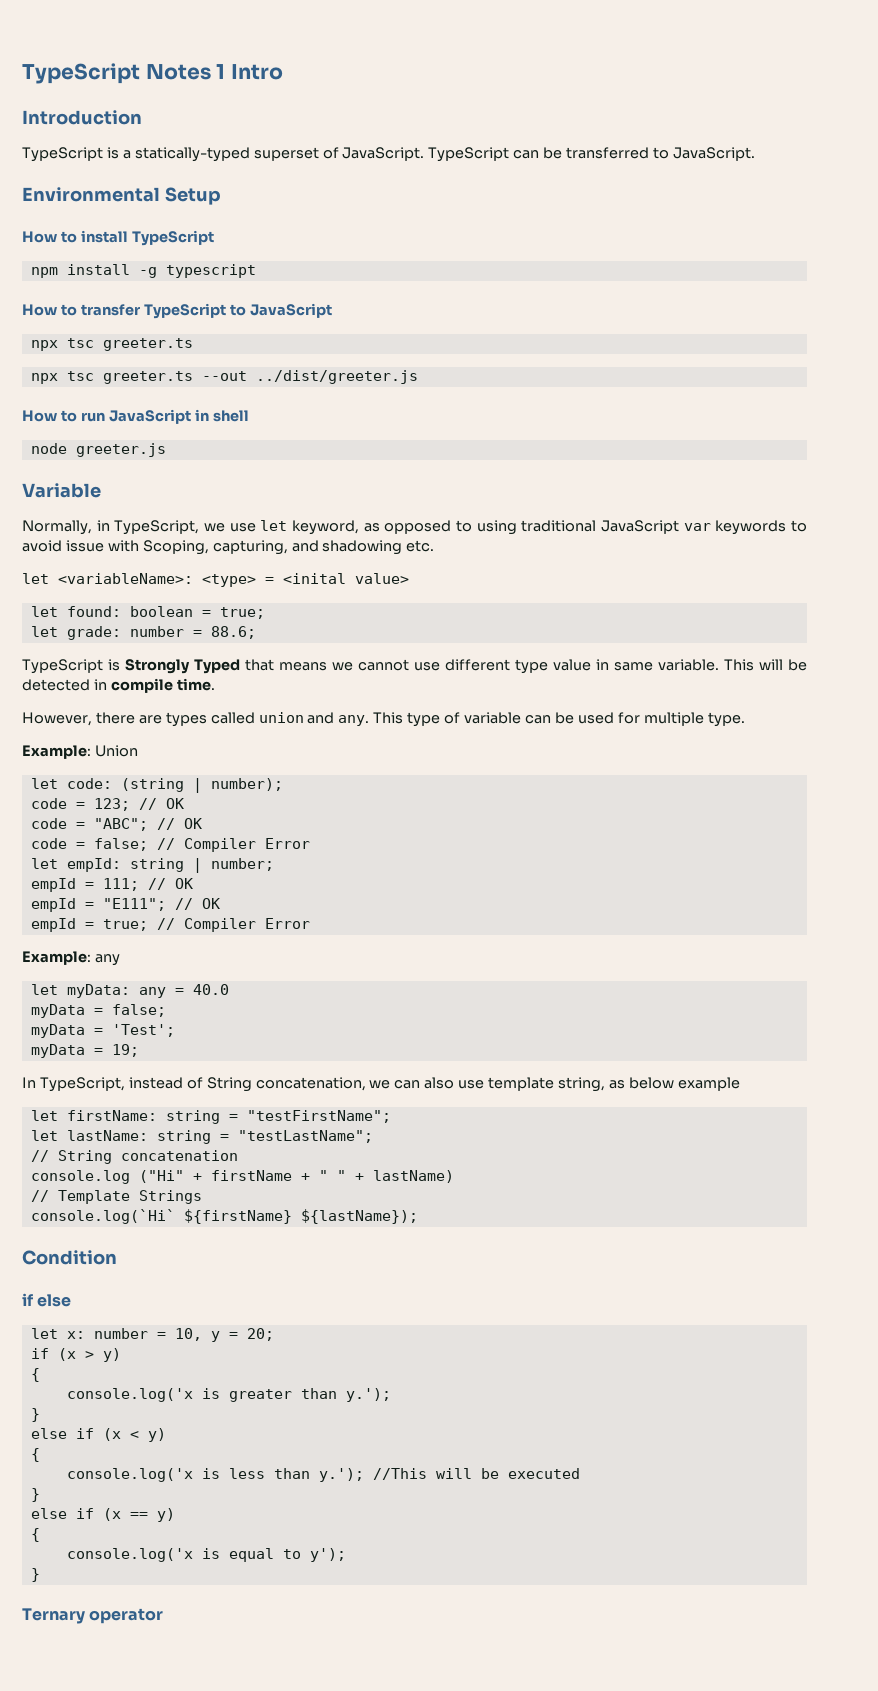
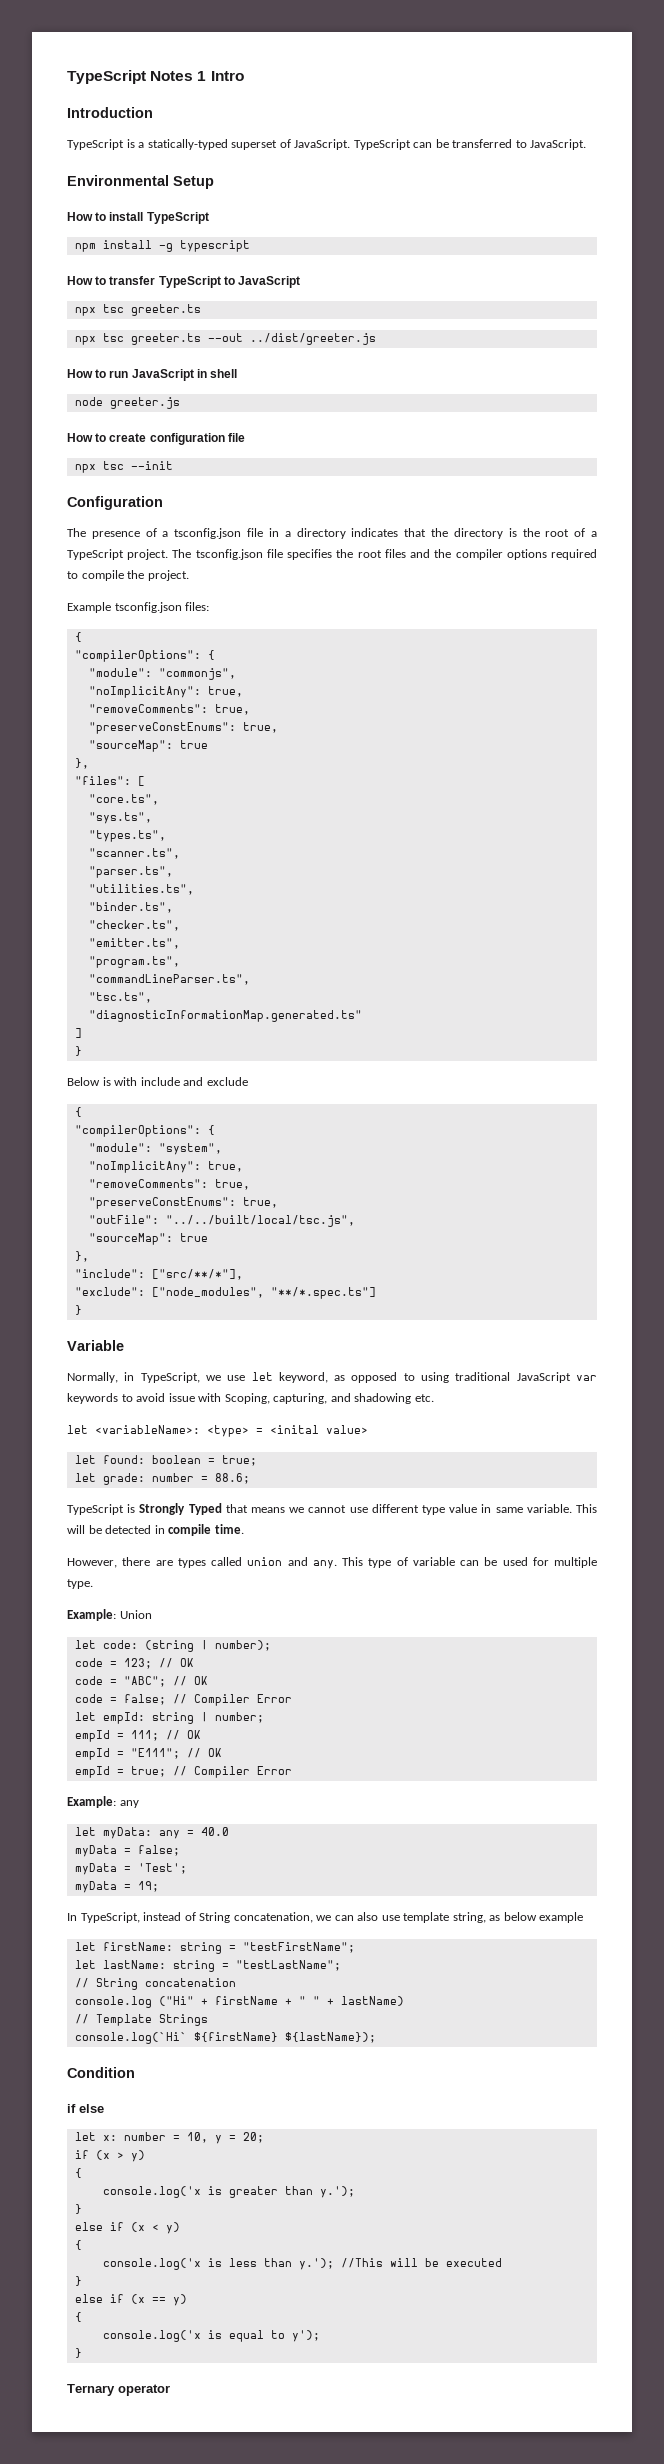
+ How to create configuration file
+ npx tsc --init
+ Configuration
+ The presence of a tsconfig.json file in a directory indicates that the directory is the root of a TypeScript project. The tsconfig.json file specifies the root files and the compiler options required to compile the project.
+ Example tsconfig.json files:
+ {
+ "compilerOptions": {
+ "module": "commonjs",
+ "noImplicitAny": true,
+ "removeComments": true,
+ "preserveConstEnums": true,
+ "sourceMap": true
+ },
+ "files": [
+ "core.ts",
+ "sys.ts",
+ "types.ts",
+ "scanner.ts",
+ "parser.ts",
+ "utilities.ts",
+ "binder.ts",
+ "checker.ts",
+ "emitter.ts",
+ "program.ts",
+ "commandLineParser.ts",
+ "tsc.ts",
+ "diagnosticInformationMap.generated.ts"
+ ]
+ }
+ Below is with include and exclude
+ {
+ "compilerOptions": {
+ "module": "system",
+ "noImplicitAny": true,
+ "removeComments": true,
+ "preserveConstEnums": true,
+ "outFile": "../../built/local/tsc.js",
+ "sourceMap": true
+ },
+ "include": ["src/**/*"],
+ "exclude": ["node_modules", "**/*.spec.ts"]
+ }

